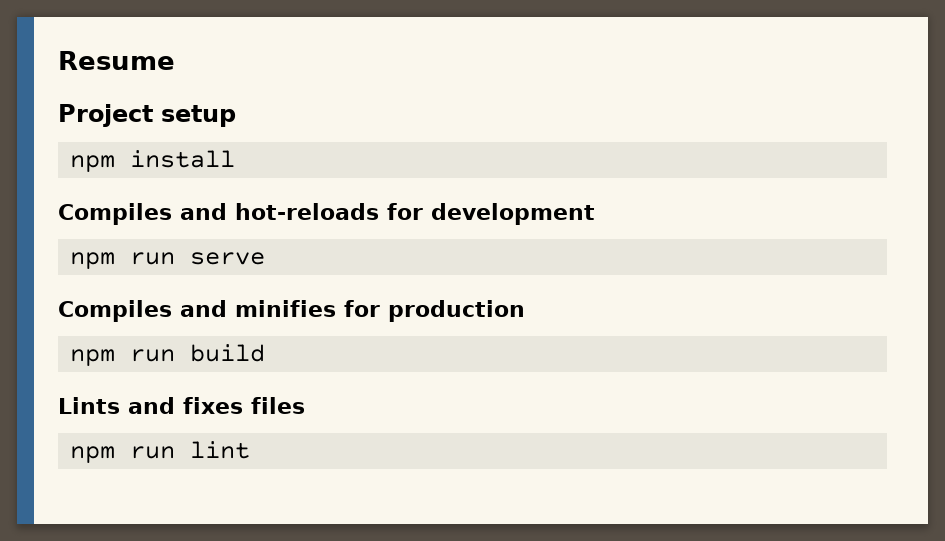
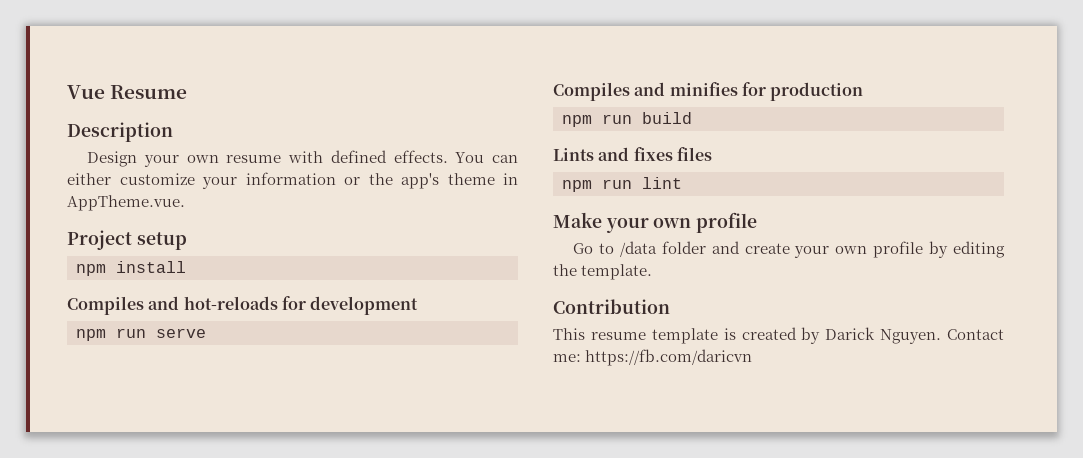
- Resume
+ Vue Resume
+ Description
+ Design your own resume with defined effects. You can either customize your information or the app's theme in AppTheme.vue.
+ Make your own profile
+ Go to /data folder and create your own profile by editing the template.
+ Contribution
+ This resume template is created by Darick Nguyen. Contact me: https://fb.com/daricvn

